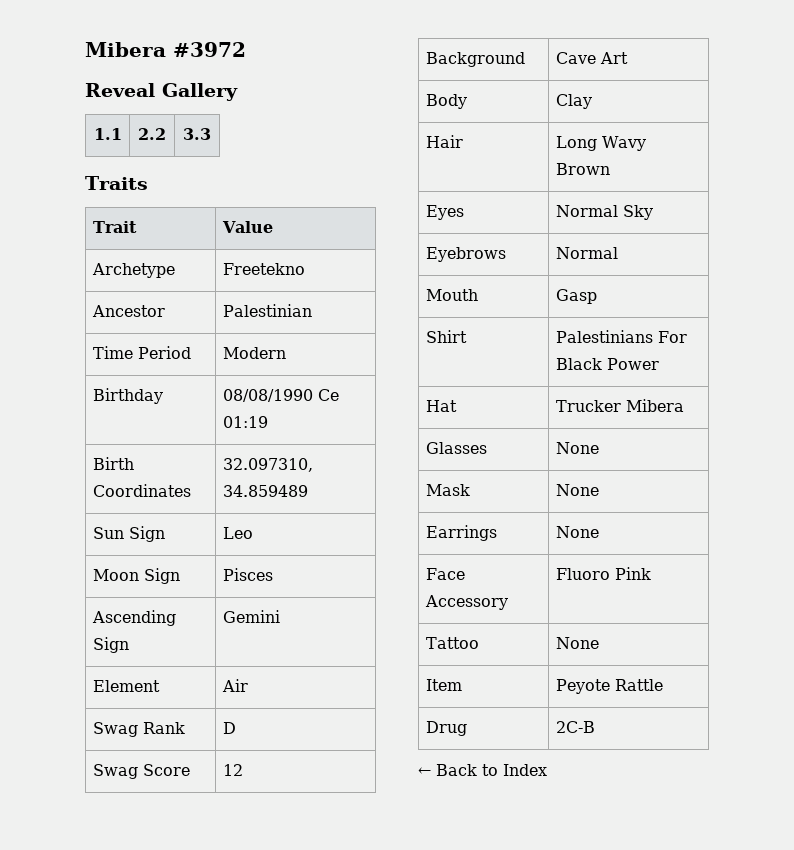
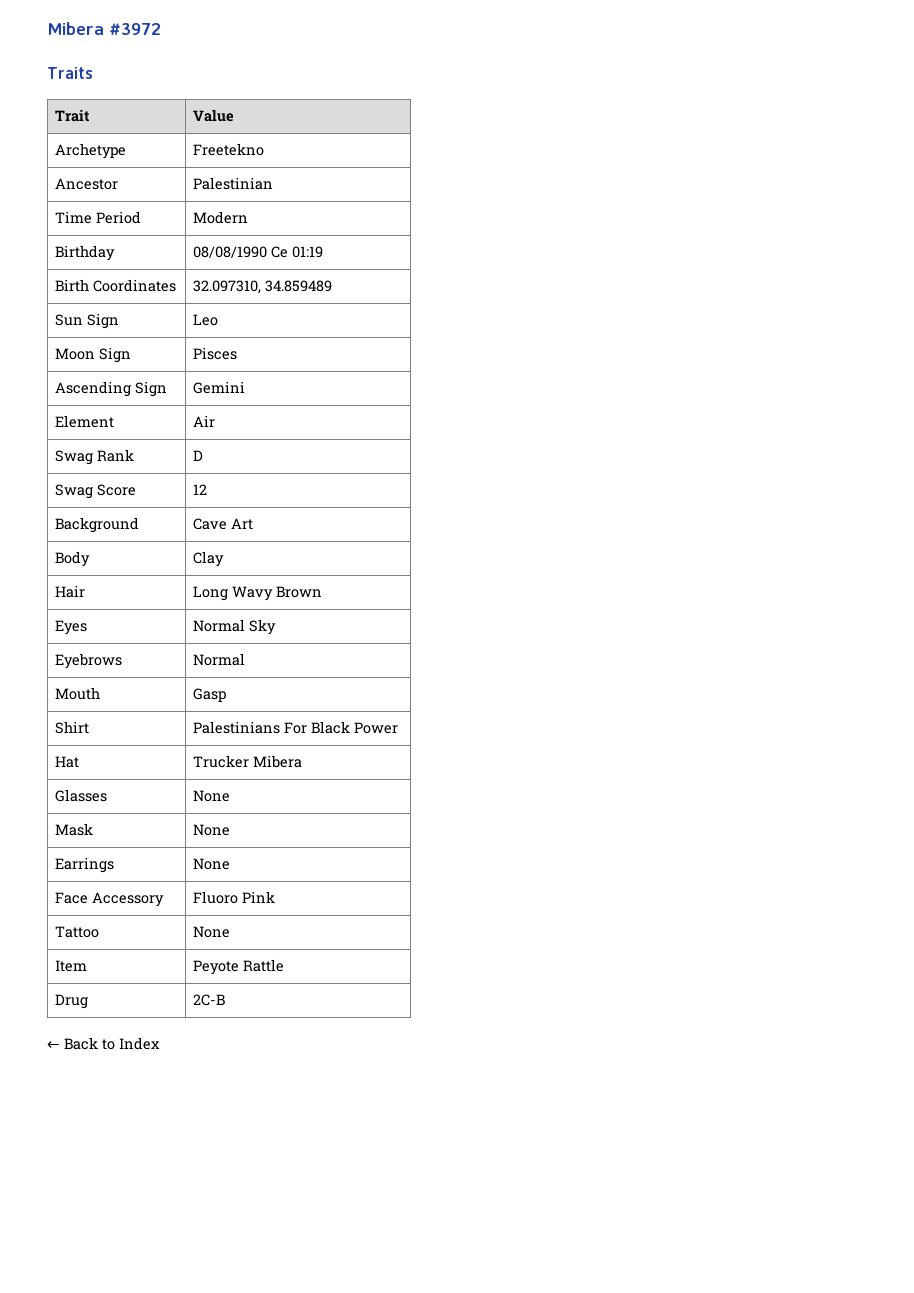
- Reveal Gallery
- 1.1 | 2.2 | 3.3

